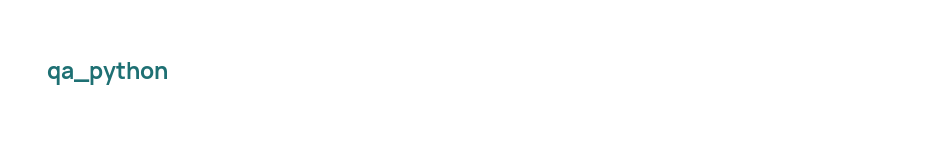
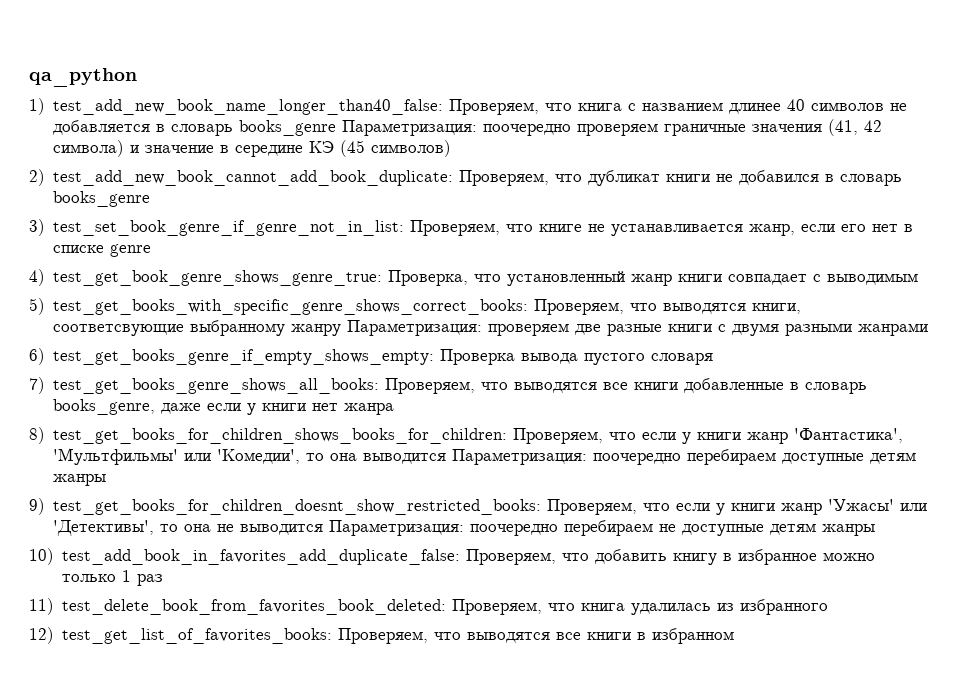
+ 1) test_add_new_book_name_longer_than40_false: Проверяем, что книга с названием длинее 40 символов не добавляется в словарь books_genre Параметризация: поочередно проверяем граничные значения (41, 42 символа) и значение в середине КЭ (45 символов)
+ 2) test_add_new_book_cannot_add_book_duplicate: Проверяем, что дубликат книги не добавился в словарь books_genre
+ 3) test_set_book_genre_if_genre_not_in_list: Проверяем, что книге не устанавливается жанр, если его нет в списке genre
+ 4) test_get_book_genre_shows_genre_true: Проверка, что установленный жанр книги совпадает с выводимым
+ 5) test_get_books_with_specific_genre_shows_correct_books: Проверяем, что выводятся книги, соответсвующие выбранному жанру Параметризация: проверяем две разные книги с двумя разными жанрами
+ 6) test_get_books_genre_if_empty_shows_empty: Проверка вывода пустого словаря
+ 7) test_get_books_genre_shows_all_books: Проверяем, что выводятся все книги добавленные в словарь books_genre, даже если у книги нет жанра
+ 8) test_get_books_for_children_shows_books_for_children: Проверяем, что если у книги жанр 'Фантастика', 'Мультфильмы' или 'Комедии', то она выводится Параметризация: поочередно перебираем доступные детям жанры
+ 9) test_get_books_for_children_doesnt_show_restricted_books: Проверяем, что если у книги жанр 'Ужасы' или 'Детективы', то она не выводится Параметризация: поочередно перебираем не доступные детям жанры
+ 10) test_add_book_in_favorites_add_duplicate_false: Проверяем, что добавить книгу в избранное можно только 1 раз
+ 11) test_delete_book_from_favorites_book_deleted: Проверяем, что книга удалилась из избранного
+ 12) test_get_list_of_favorites_books: Проверяем, что выводятся все книги в избранном

